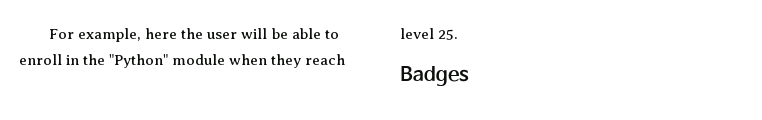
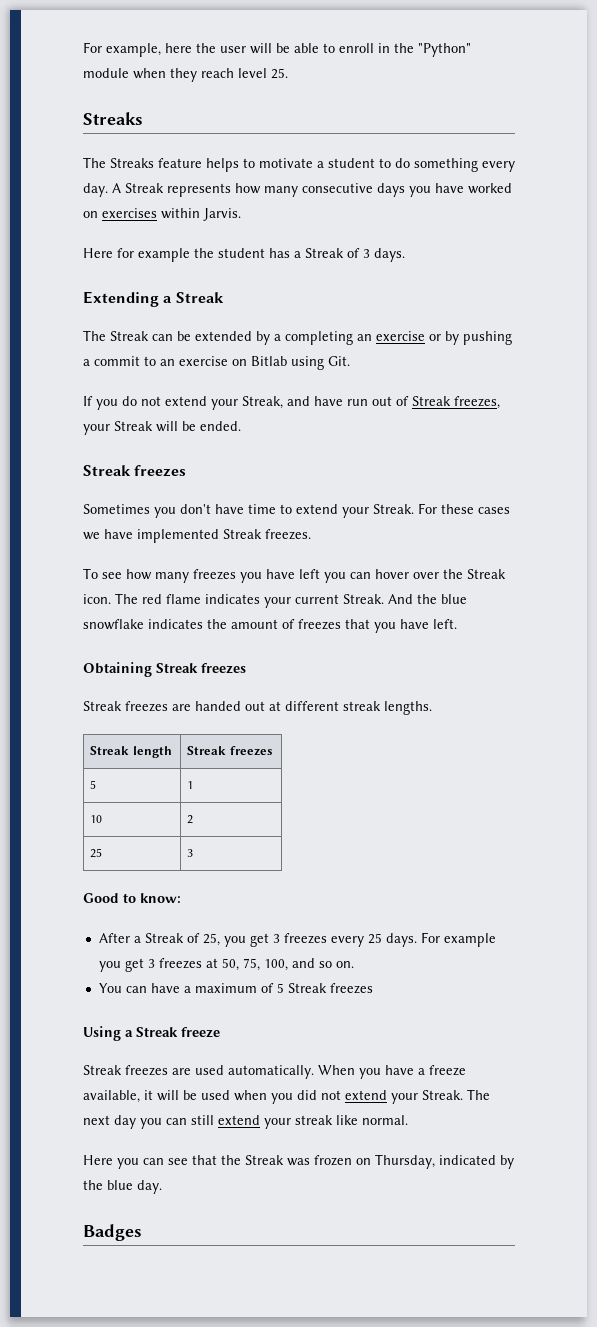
  For example, here the user will be able to enroll in the "Python" module when they reach level 25.
+ Streaks
+ The Streaks feature helps to motivate a student to do something every day. A Streak represents how many consecutive days you have worked on exercises within Jarvis.
+ Here for example the student has a Streak of 3 days.
+ Extending a Streak
+ The Streak can be extended by a completing an exercise or by pushing a commit to an exercise on Bitlab using Git.
+ If you do not extend your Streak, and have run out of Streak freezes, your Streak will be ended.
+ Streak freezes
+ Sometimes you don't have time to extend your Streak. For these cases we have implemented Streak freezes.
+ To see how many freezes you have left you can hover over the Streak icon. The red flame indicates your current Streak. And the blue snowflake indicates the amount of freezes that you have left.
+ Obtaining Streak freezes
+ Streak freezes are handed out at different streak lengths.
+ Streak length | Streak freezes
+ 5 | 1
+ 10 | 2
+ 25 | 3
+ Good to know:
+ After a Streak of 25, you get 3 freezes every 25 days. For example you get 3 freezes at 50, 75, 100, and so on.
+ You can have a maximum of 5 Streak freezes
+ Using a Streak freeze
+ Streak freezes are used automatically. When you have a freeze available, it will be used when you did not extend your Streak. The next day you can still extend your streak like normal.
+ Here you can see that the Streak was frozen on Thursday, indicated by the blue day.

